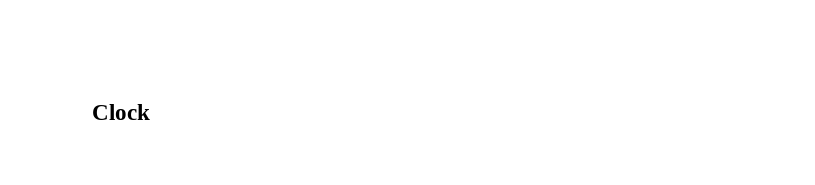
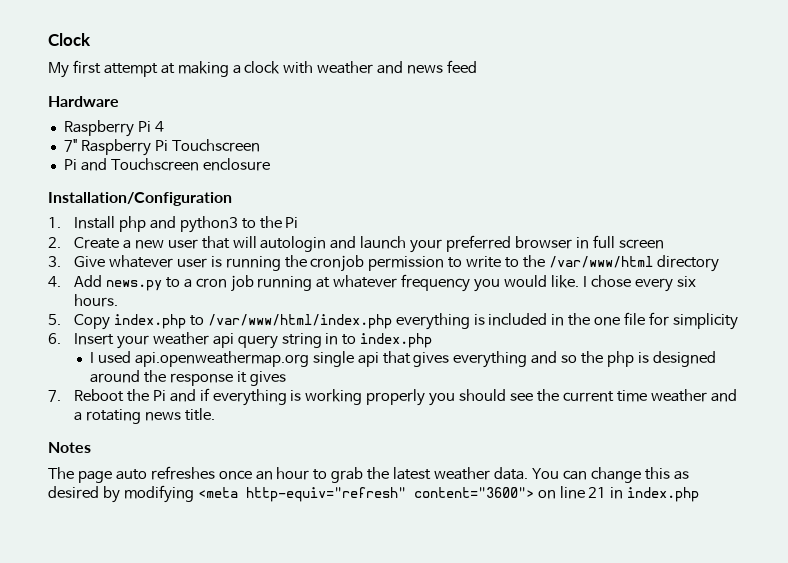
+ My first attempt at making a clock with weather and news feed
+ Hardware
+ Raspberry Pi 4
+ 7" Raspberry Pi Touchscreen
+ Pi and Touchscreen enclosure
+ Installation/Configuration
+ 1. Install php and python3 to the Pi
+ 2. Create a new user that will autologin and launch your preferred browser in full screen
+ 3. Give whatever user is running the cronjob permission to write to the /var/www/html directory
+ 4. Add news.py to a cron job running at whatever frequency you would like. I chose every six hours.
+ 5. Copy index.php to /var/www/html/index.php everything is included in the one file for simplicity
+ 6. Insert your weather api query string in to index.php
+ I used api.openweathermap.org single api that gives everything and so the php is designed around the response it gives
+ 7. Reboot the Pi and if everything is working properly you should see the current time weather and a rotating news title.
+ Notes
+ The page auto refreshes once an hour to grab the latest weather data. You can change this as desired by modifying <meta http-equiv="refresh" content="3600"> on line 21 in index.php

